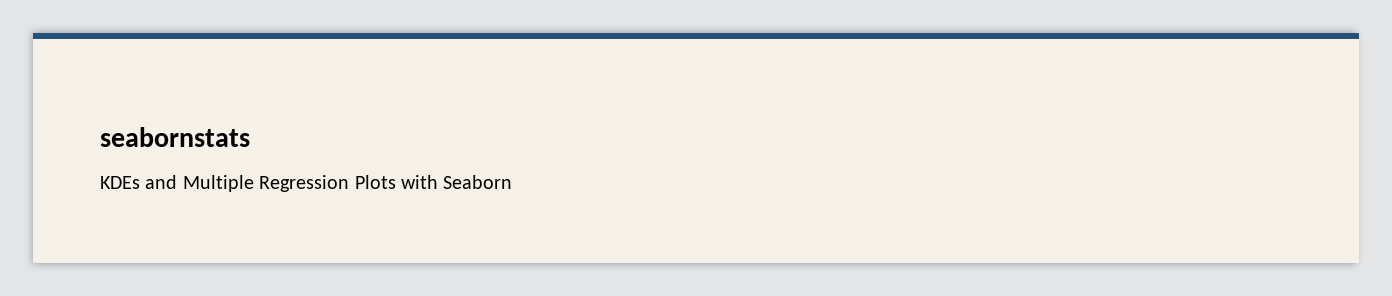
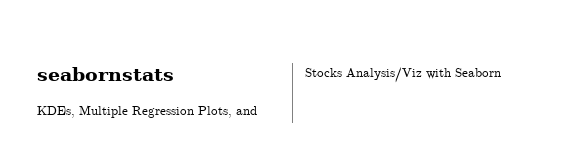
- KDEs and Multiple Regression Plots with Seaborn
+ KDEs, Multiple Regression Plots, and Stocks Analysis/Viz with Seaborn

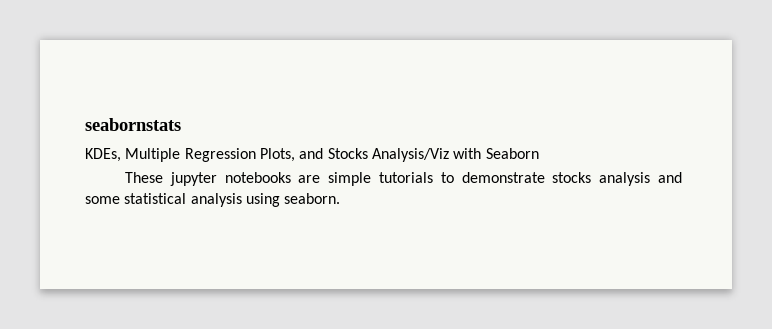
+ These jupyter notebooks are simple tutorials to demonstrate stocks analysis and some statistical analysis using seaborn.

